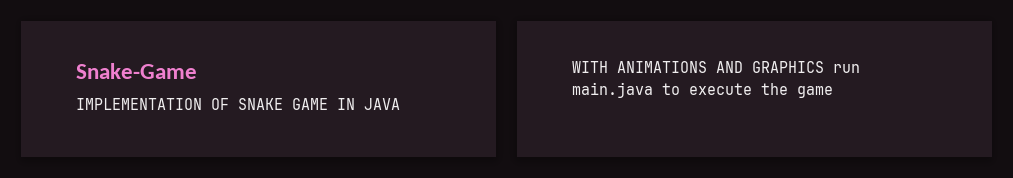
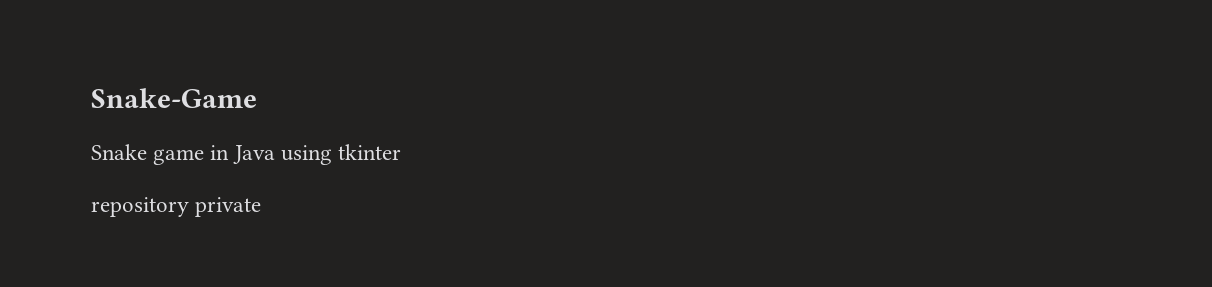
- IMPLEMENTATION OF SNAKE GAME IN JAVA WITH ANIMATIONS AND GRAPHICS run main.java to execute the game
+ Snake game in Java using tkinter
+ repository private

